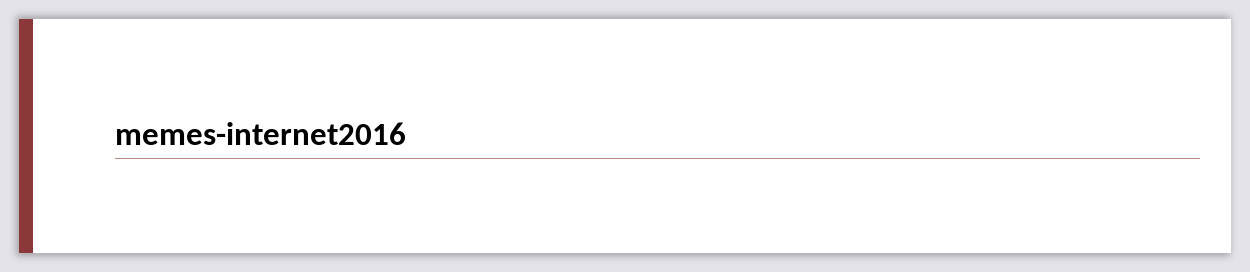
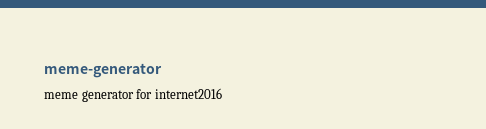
- memes-internet2016
+ meme-generator
+ meme generator for internet2016

